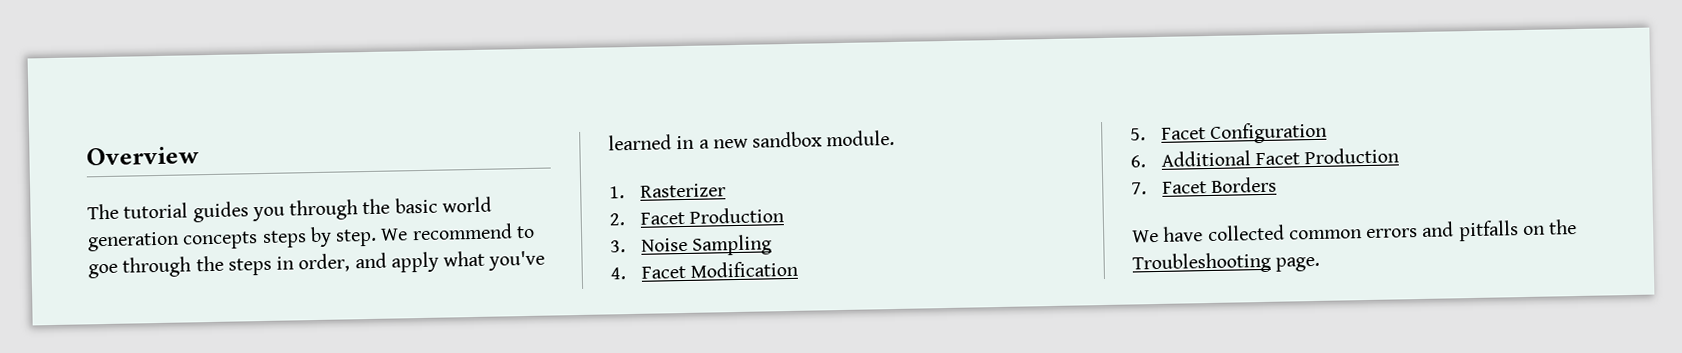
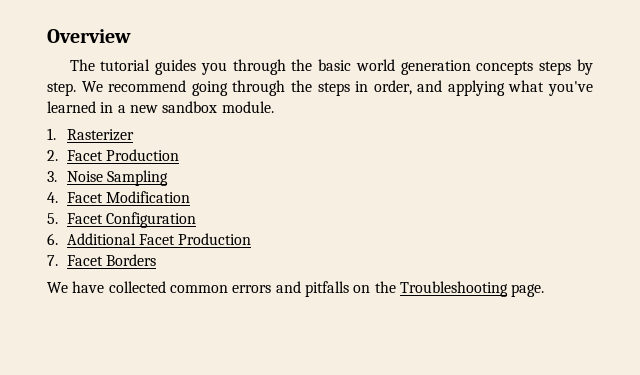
- We recommend to goe through the steps in order, and apply what you've learned in a new sandbox module.
+ We recommend going through the steps in order, and applying what you've learned in a new sandbox module.

